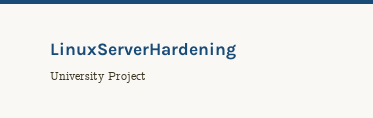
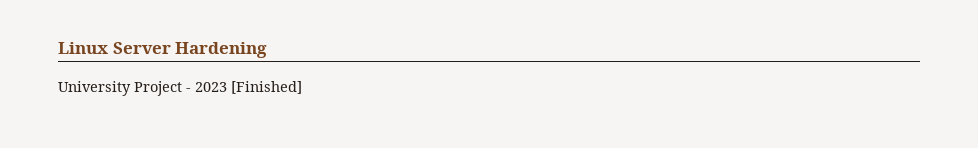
- LinuxServerHardening
+ Linux Server Hardening
- University Project
+ University Project - 2023 [Finished]

